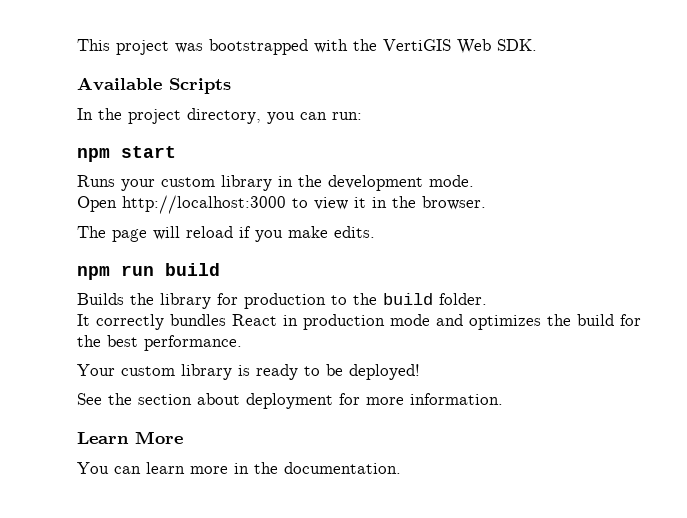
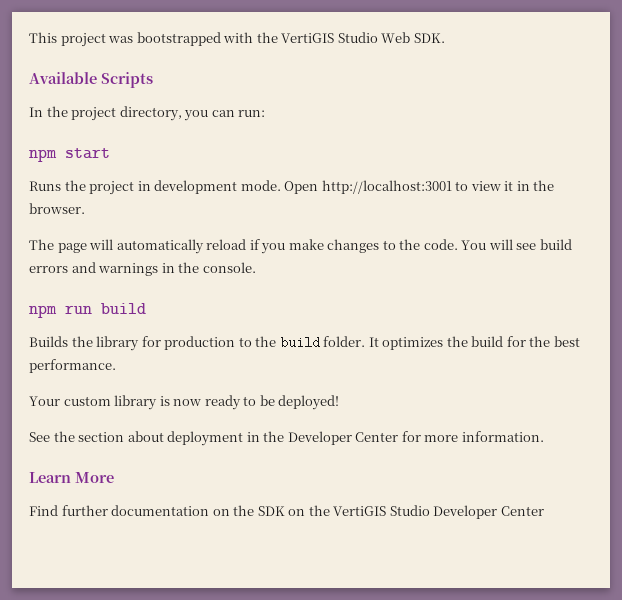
- This project was bootstrapped with the VertiGIS Web SDK.
+ This project was bootstrapped with the VertiGIS Studio Web SDK.
- Runs your custom library in the development mode.
- Open http://localhost:3000 to view it in the browser.
+ Runs the project in development mode. Open http://localhost:3001 to view it in the browser.
- The page will reload if you make edits.
+ The page will automatically reload if you make changes to the code. You will see build errors and warnings in the console.
- Builds the library for production to the build folder.
- It correctly bundles React in production mode and optimizes the build for the best performance.
+ Builds the library for production to the build folder. It optimizes the build for the best performance.
- Your custom library is ready to be deployed!
+ Your custom library is now ready to be deployed!
- See the section about deployment for more information.
+ See the section about deployment in the Developer Center for more information.
- You can learn more in the documentation.
+ Find further documentation on the SDK on the VertiGIS Studio Developer Center

